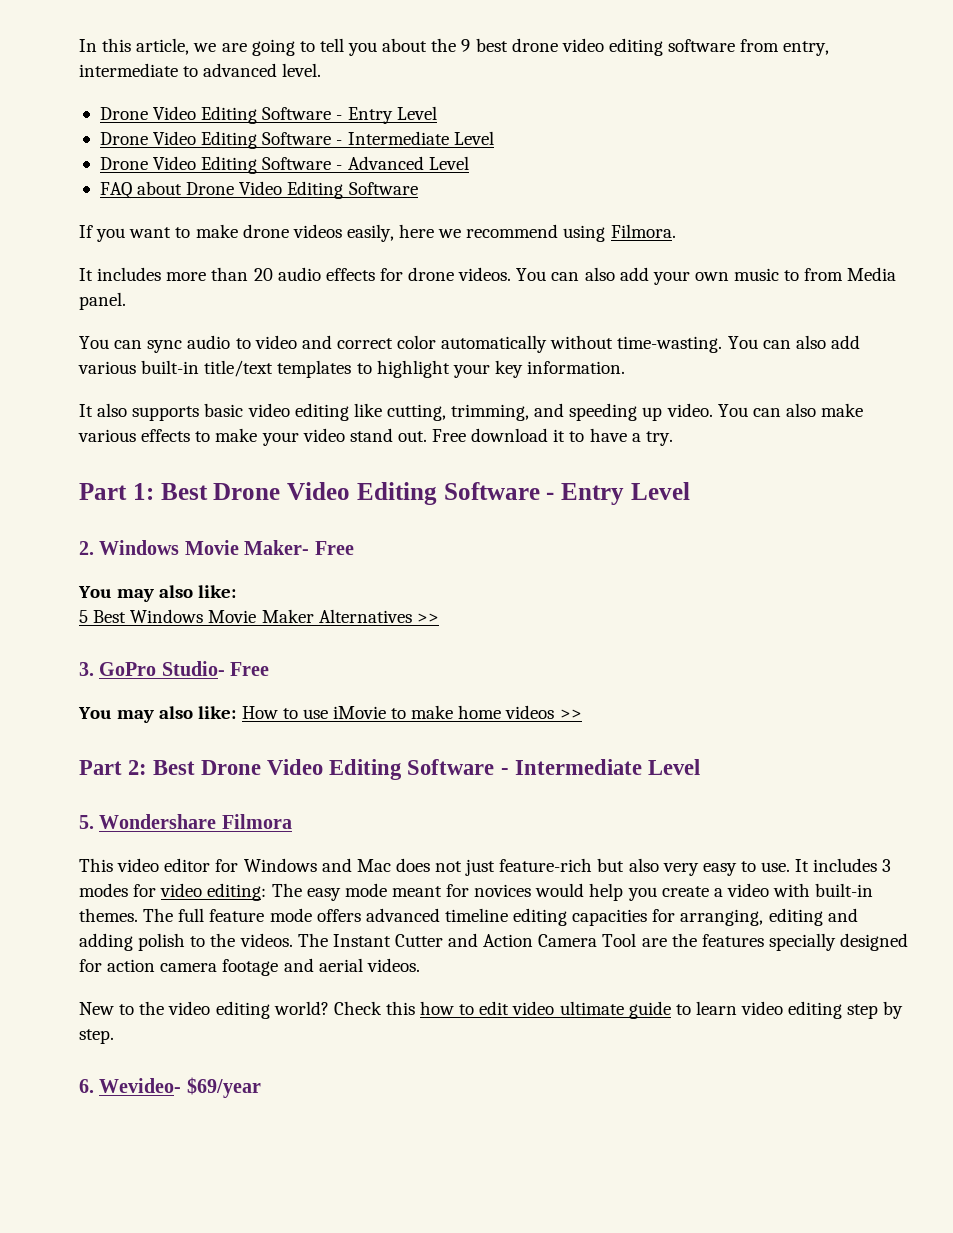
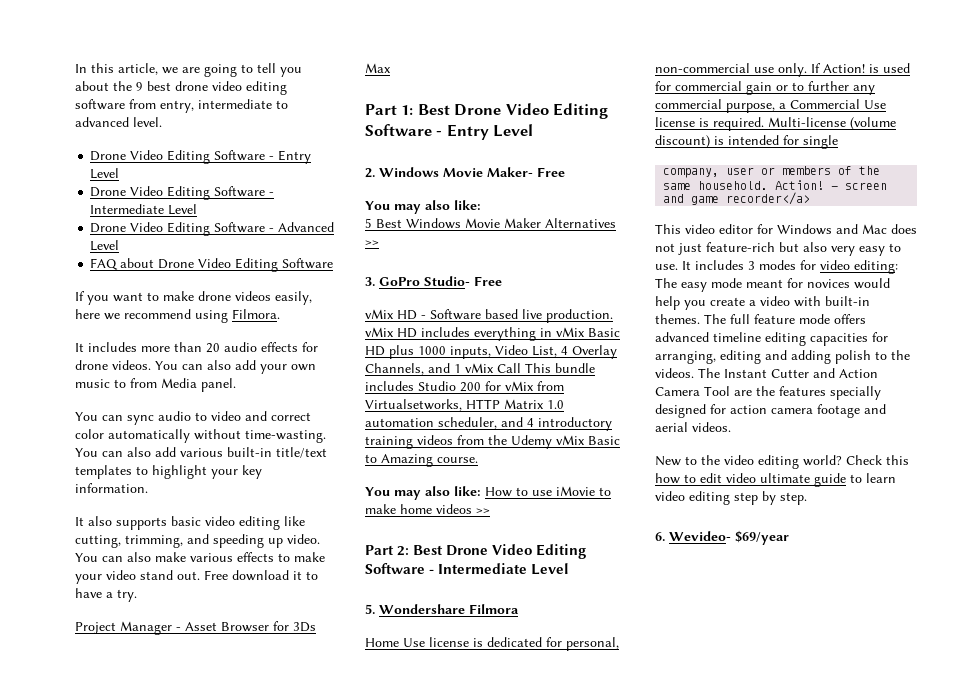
+ Project Manager - Asset Browser for 3Ds Max
+ vMix HD - Software based live production. vMix HD includes everything in vMix Basic HD plus 1000 inputs, Video List, 4 Overlay Channels, and 1 vMix Call This bundle includes Studio 200 for vMix from Virtualsetworks, HTTP Matrix 1.0 automation scheduler, and 4 introductory training videos from the Udemy vMix Basic to Amazing course.
+ Home Use license is dedicated for personal, non-commercial use only. If Action! is used for commercial gain or to further any commercial purpose, a Commercial Use license is required. Multi-license (volume discount) is intended for single
+ company, user or members of the same household. Action! - screen and game recorder</a>

